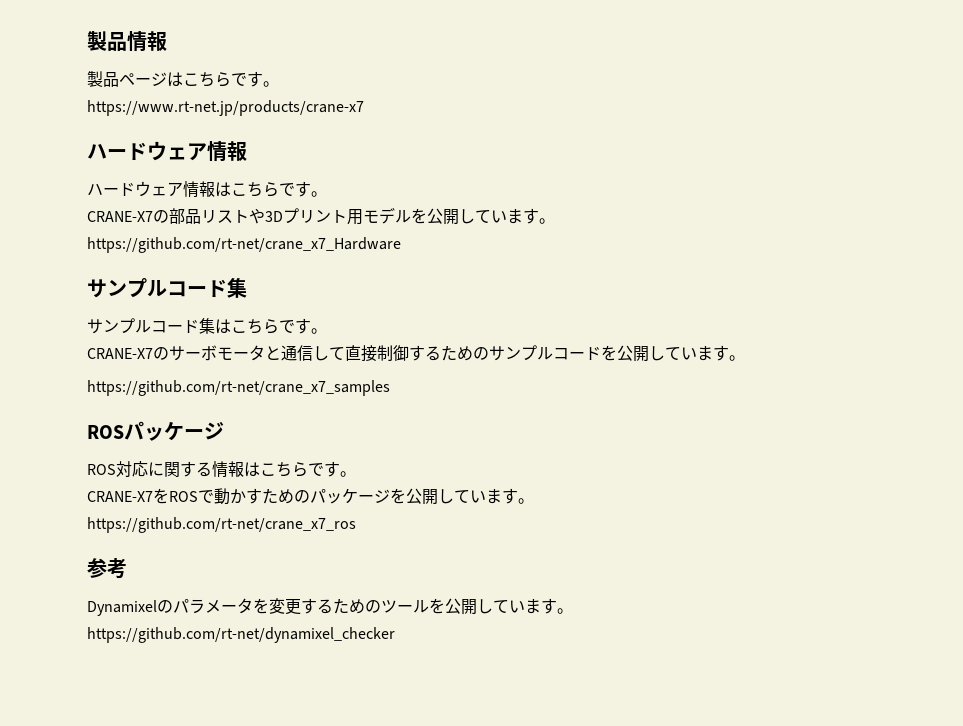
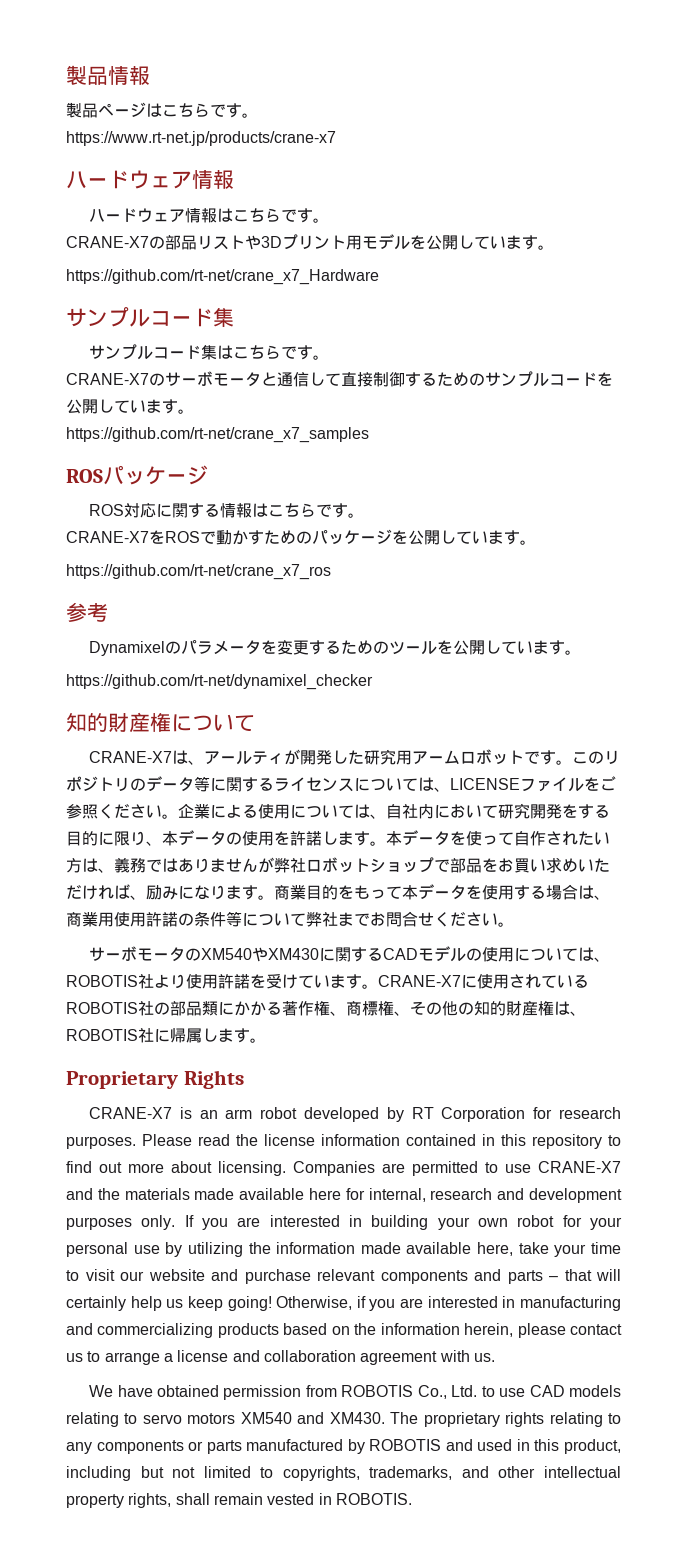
+ 知的財産権について
+ CRANE-X7は、アールティが開発した研究用アームロボットです。このリポジトリのデータ等に関するライセンスについては、LICENSEファイルをご参照ください。企業による使用については、自社内において研究開発をする目的に限り、本データの使用を許諾します。本データを使って自作されたい方は、義務ではありませんが弊社ロボットショップで部品をお買い求めいただければ、励みになります。商業目的をもって本データを使用する場合は、商業用使用許諾の条件等について弊社までお問合せください。
+ サーボモータのXM540やXM430に関するCADモデルの使用については、ROBOTIS社より使用許諾を受けています。CRANE-X7に使用されているROBOTIS社の部品類にかかる著作権、商標権、その他の知的財産権は、ROBOTIS社に帰属します。
+ Proprietary Rights
+ CRANE-X7 is an arm robot developed by RT Corporation for research purposes. Please read the license information contained in this repository to find out more about licensing. Companies are permitted to use CRANE-X7 and the materials made available here for internal, research and development purposes only. If you are interested in building your own robot for your personal use by utilizing the information made available here, take your time to visit our website and purchase relevant components and parts – that will certainly help us keep going! Otherwise, if you are interested in manufacturing and commercializing products based on the information herein, please contact us to arrange a license and collaboration agreement with us.
+ We have obtained permission from ROBOTIS Co., Ltd. to use CAD models relating to servo motors XM540 and XM430. The proprietary rights relating to any components or parts manufactured by ROBOTIS and used in this product, including but not limited to copyrights, trademarks, and other intellectual property rights, shall remain vested in ROBOTIS.

